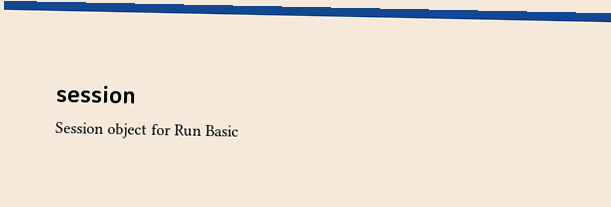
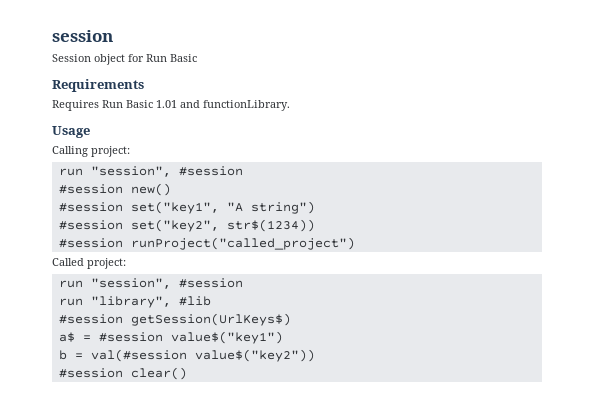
+ Requirements
+ Requires Run Basic 1.01 and functionLibrary.
+ Usage
+ Calling project:
+ run "session", #session
+ #session new()
+ #session set("key1", "A string")
+ #session set("key2", str$(1234))
+ #session runProject("called_project")
+ Called project:
+ run "session", #session
+ run "library", #lib
+ #session getSession(UrlKeys$)
+ a$ = #session value$("key1")
+ b = val(#session value$("key2"))
+ #session clear()

